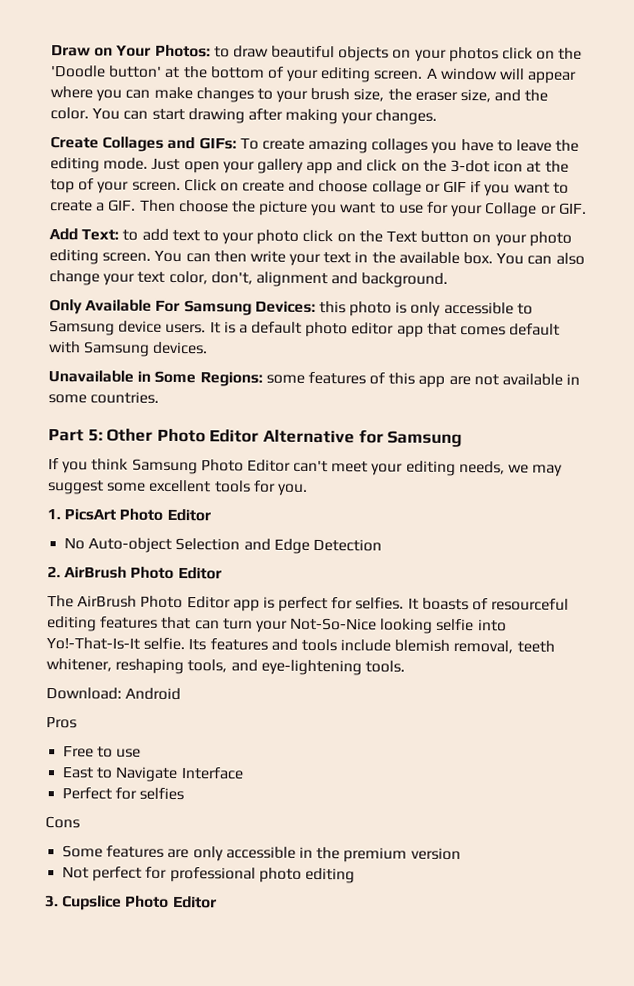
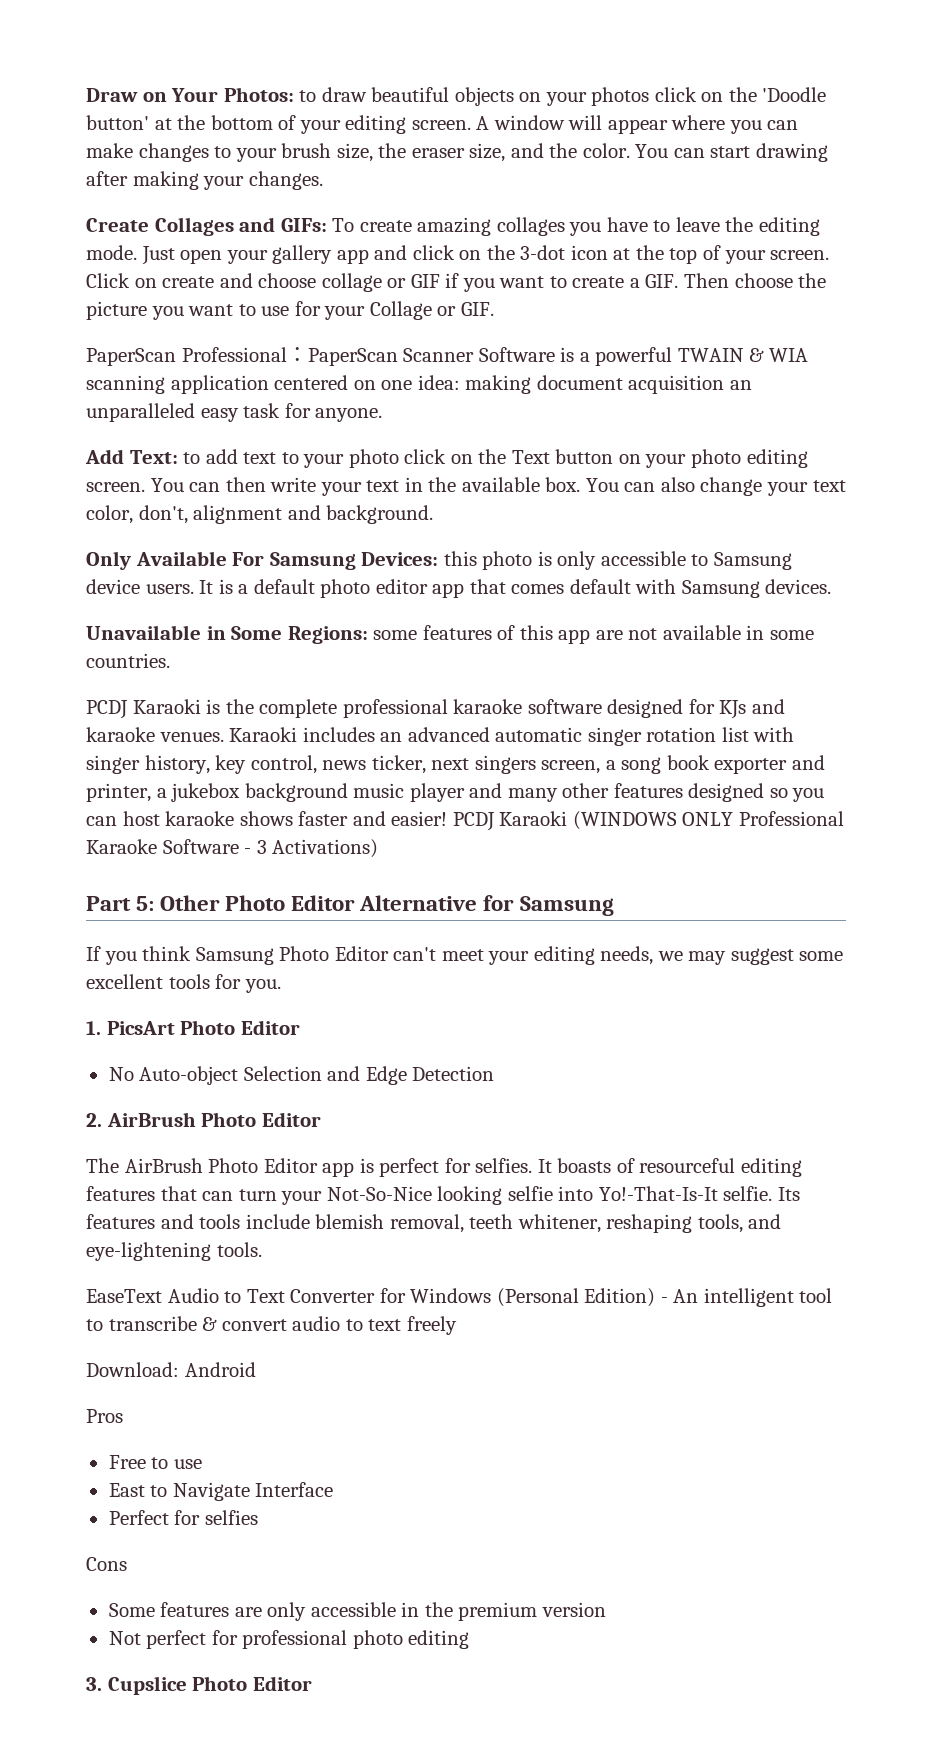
+ PaperScan Professional：PaperScan Scanner Software is a powerful TWAIN & WIA scanning application centered on one idea: making document acquisition an unparalleled easy task for anyone.
+ PCDJ Karaoki is the complete professional karaoke software designed for KJs and karaoke venues. Karaoki includes an advanced automatic singer rotation list with singer history, key control, news ticker, next singers screen, a song book exporter and printer, a jukebox background music player and many other features designed so you can host karaoke shows faster and easier! PCDJ Karaoki (WINDOWS ONLY Professional Karaoke Software - 3 Activations)
+ EaseText Audio to Text Converter for Windows (Personal Edition) - An intelligent tool to transcribe & convert audio to text freely

